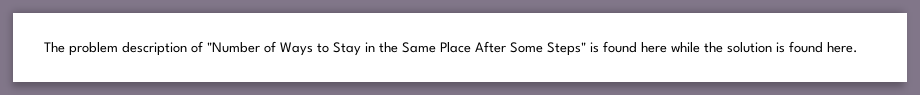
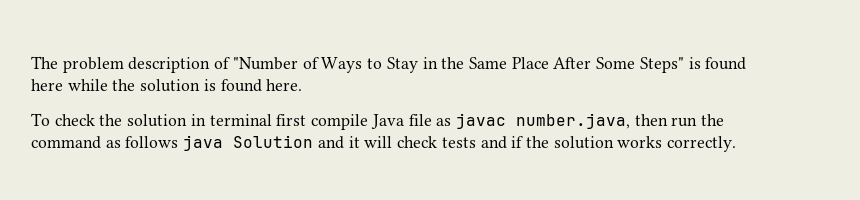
+ To check the solution in terminal first compile Java file as javac number.java, then run the command as follows java Solution and it will check tests and if the solution works correctly.

